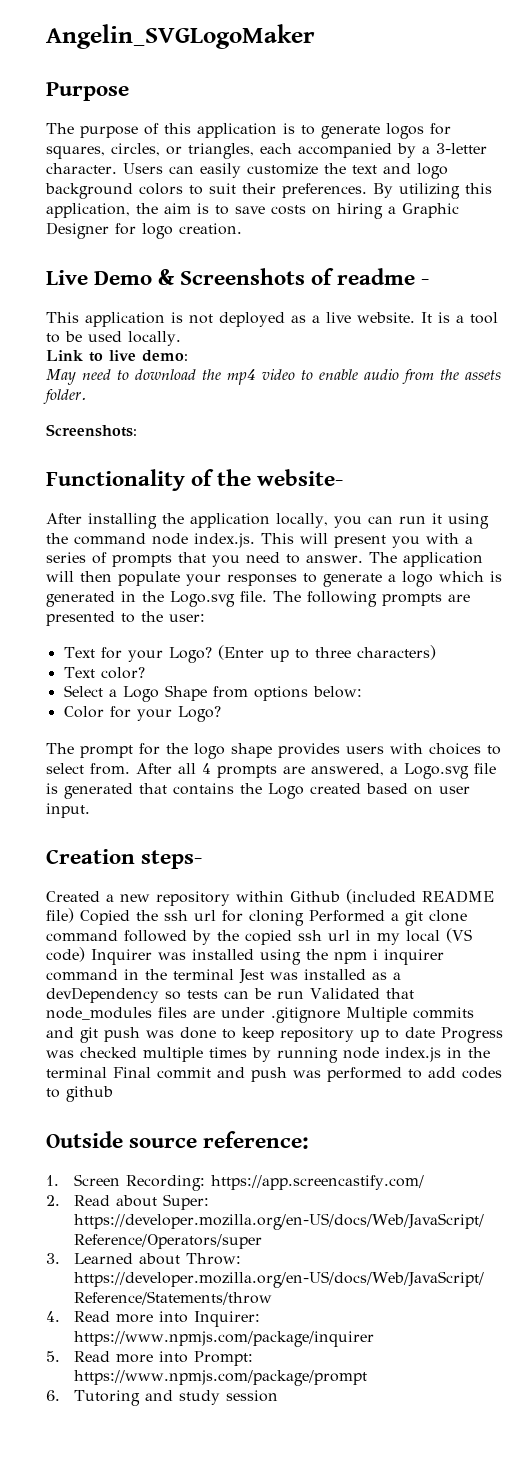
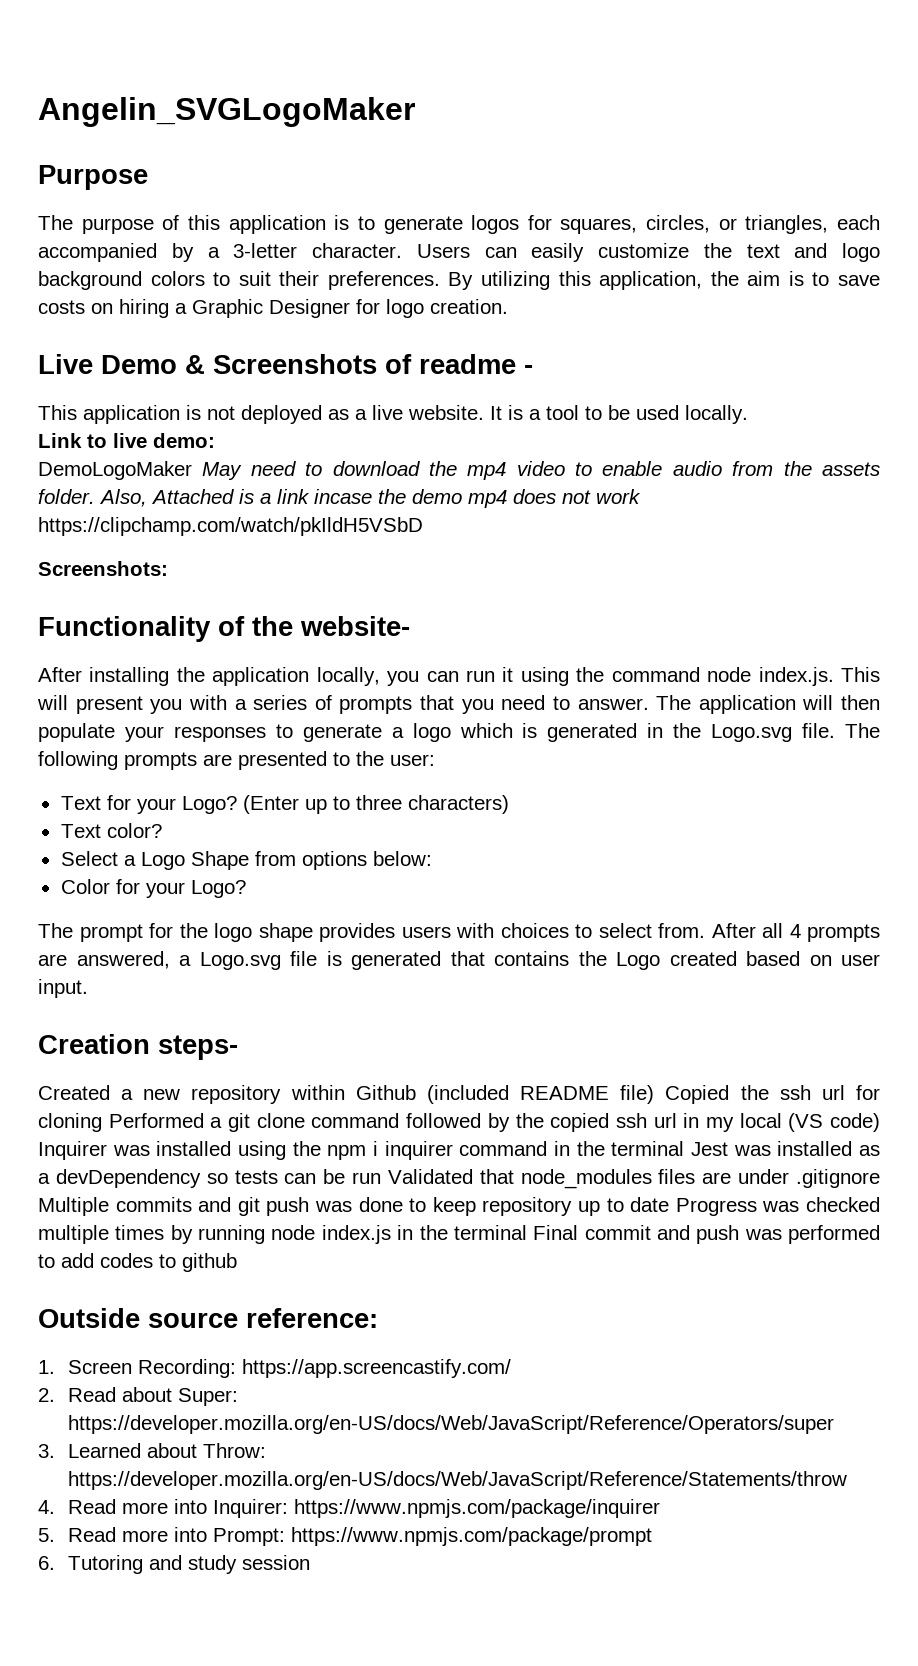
- May need to download the mp4 video to enable audio from the assets folder.
+ DemoLogoMaker May need to download the mp4 video to enable audio from the assets folder. Also, Attached is a link incase the demo mp4 does not work https://clipchamp.com/watch/pkIldH5VSbD

